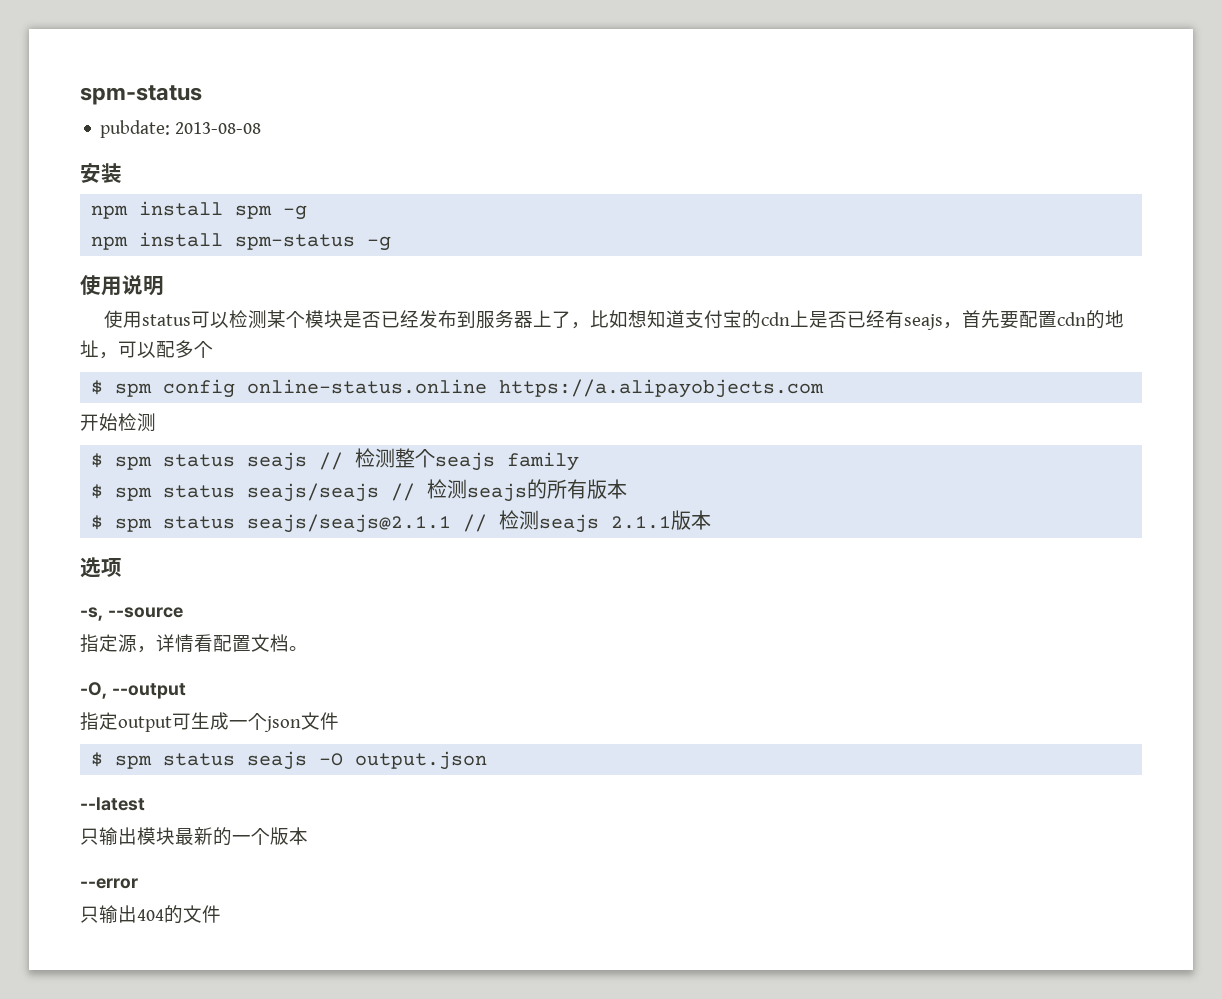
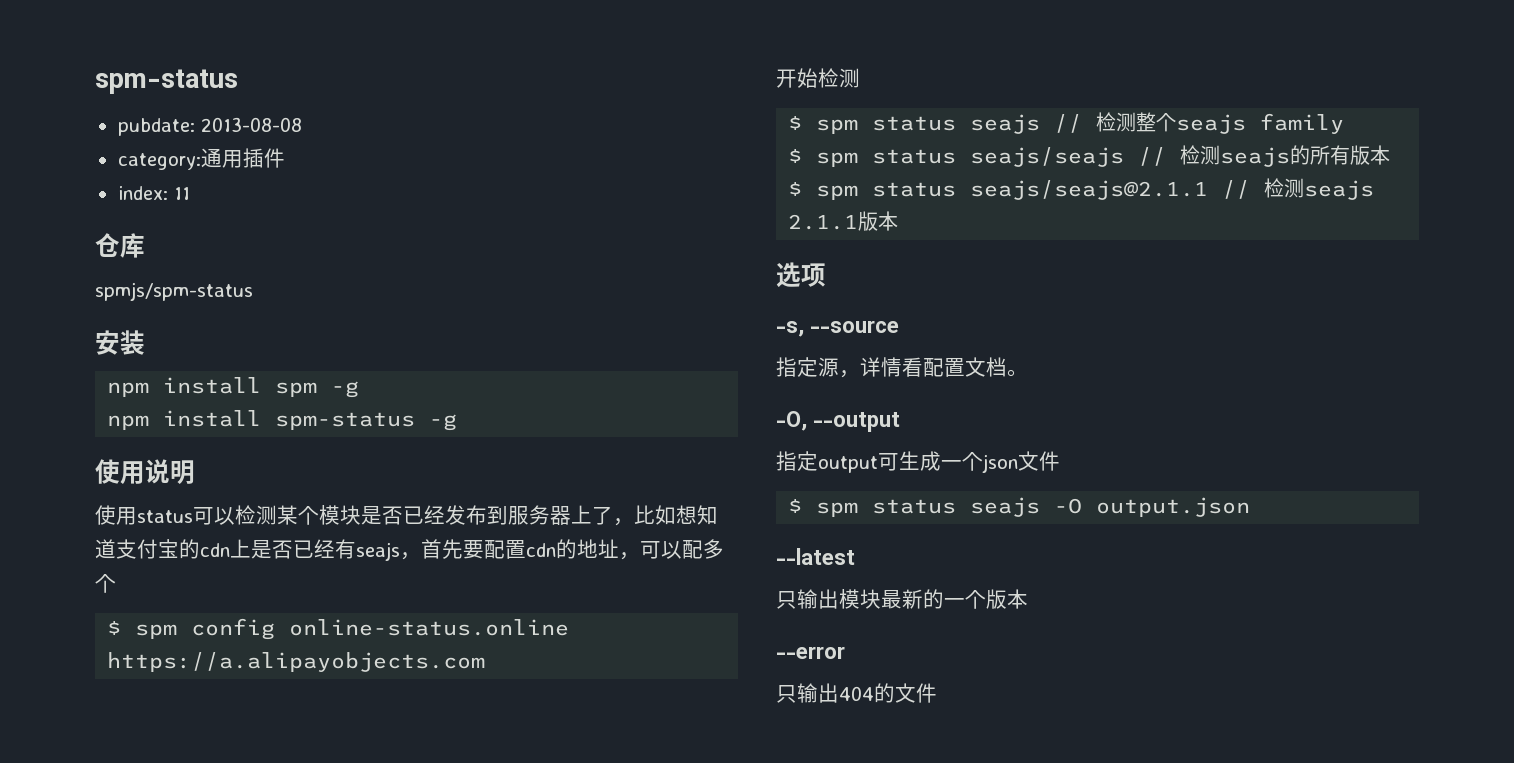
+ category:通用插件
+ index: 11
+ 仓库
+ spmjs/spm-status

